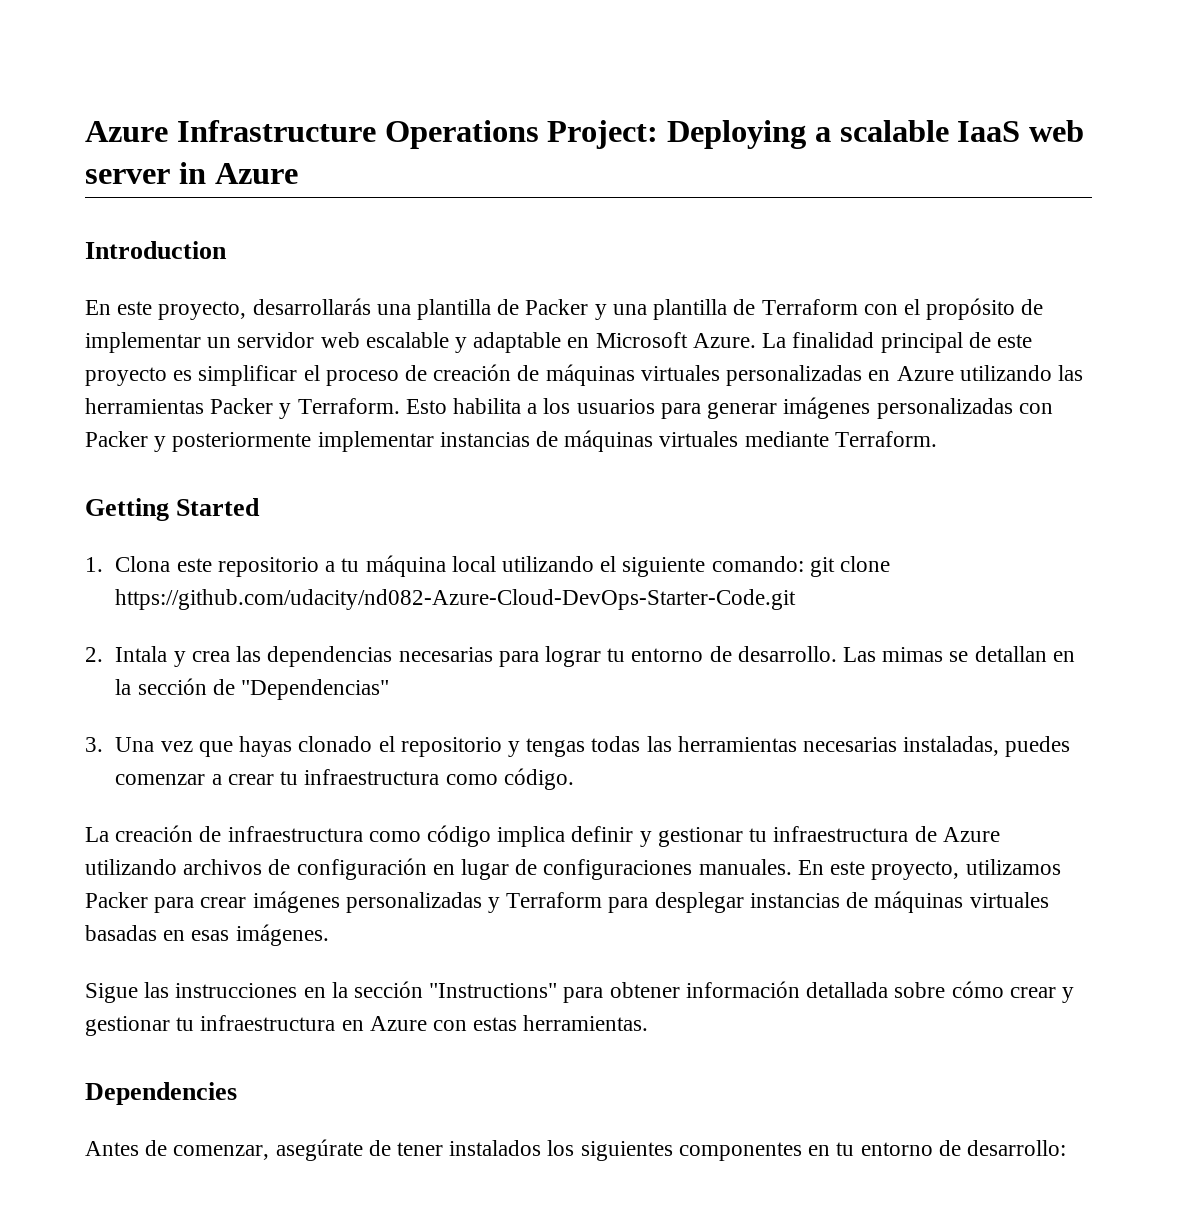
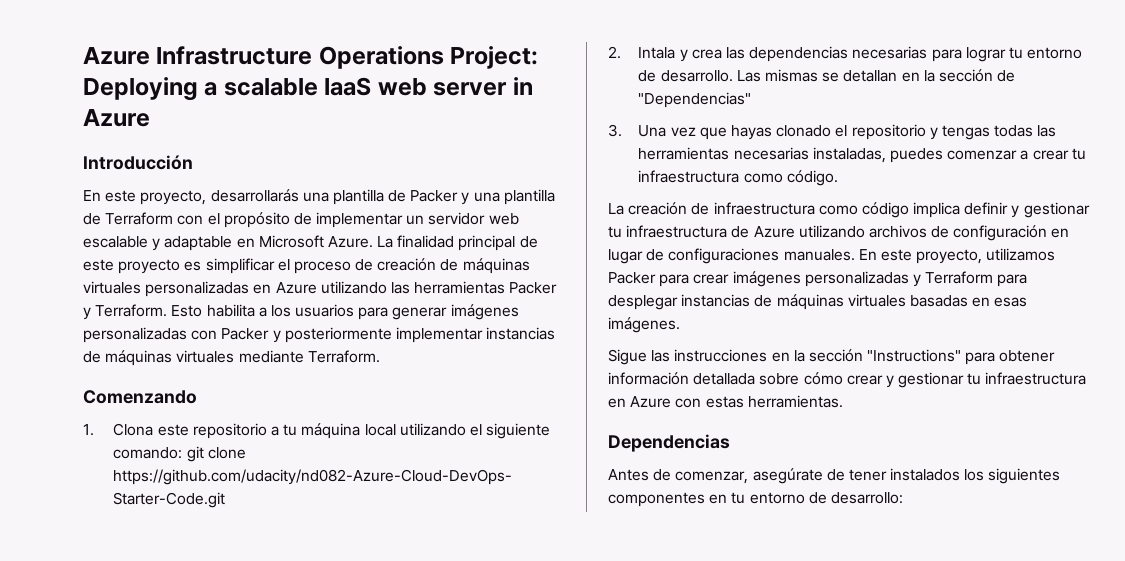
- Introduction
+ Introducción
- Getting Started
+ Comenzando
- Las mimas se detallan en la sección de "Dependencias"
+ Las mismas se detallan en la sección de "Dependencias"
- Dependencies
+ Dependencias

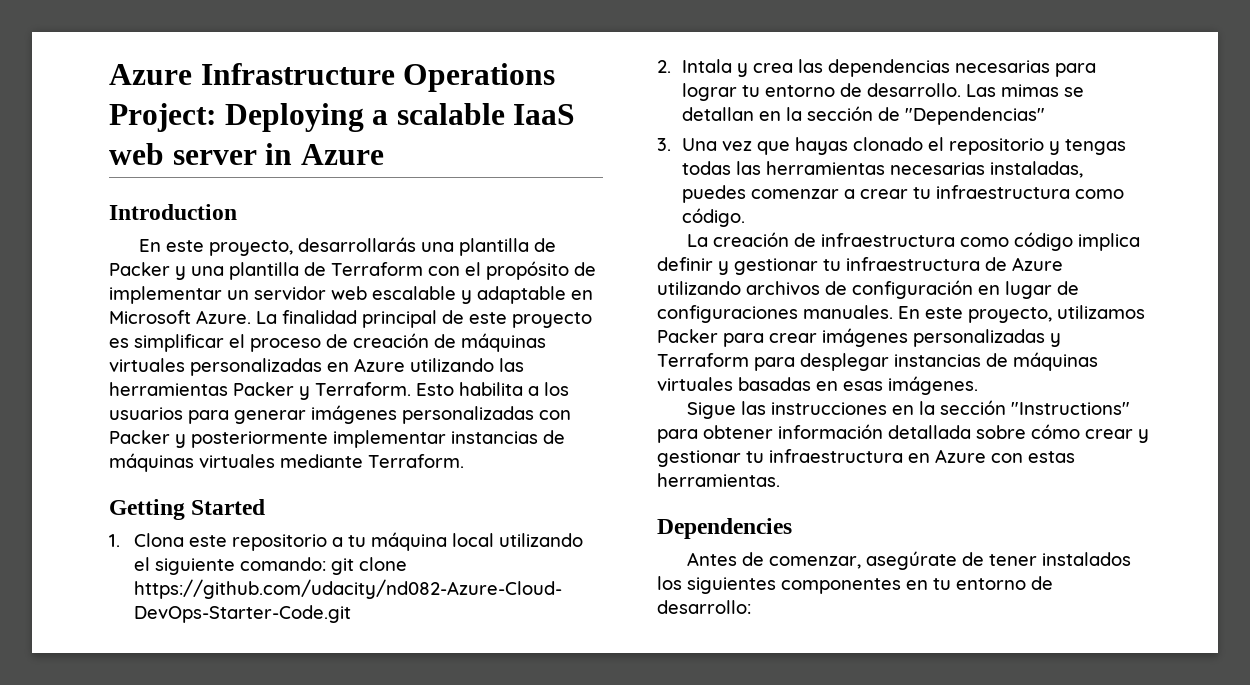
- Introducción
+ Introduction
- Comenzando
+ Getting Started
- Las mismas se detallan en la sección de "Dependencias"
+ Las mimas se detallan en la sección de "Dependencias"
- Dependencias
+ Dependencies

